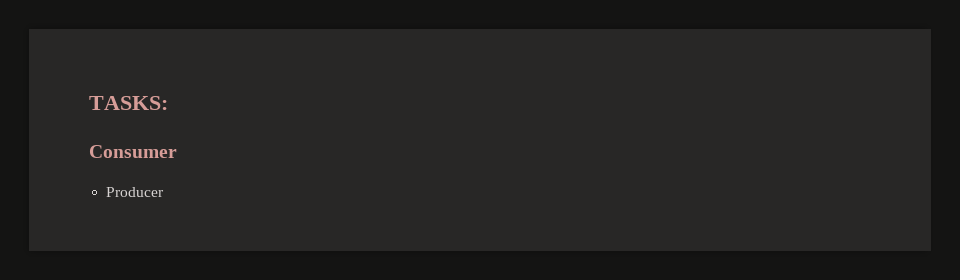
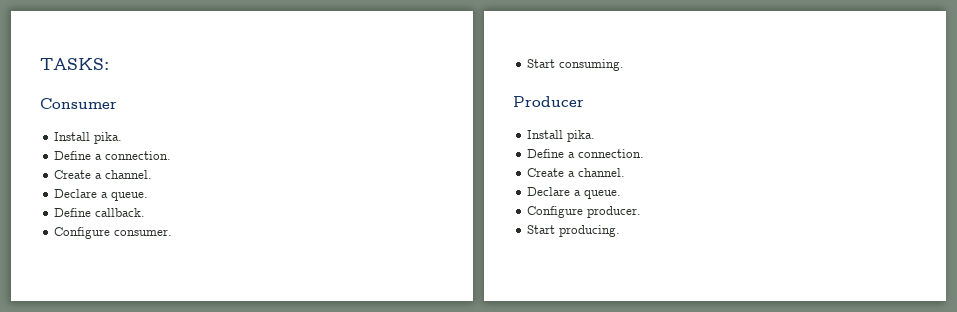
  Consumer
+ Install pika.
+ Define a connection.
+ Create a channel.
+ Declare a queue.
+ Define callback.
+ Configure consumer.
+ Start consuming.
  Producer
+ Install pika.
+ Define a connection.
+ Create a channel.
+ Declare a queue.
+ Configure producer.
+ Start producing.

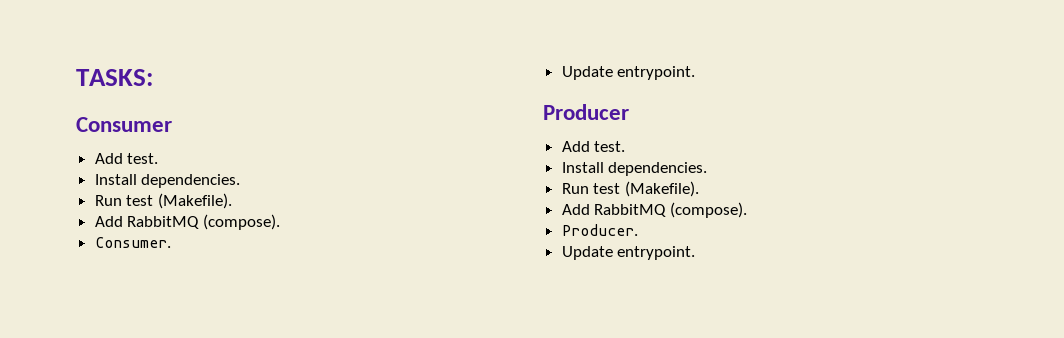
  Consumer
- Install pika.
- Define a connection.
- Create a channel.
- Declare a queue.
- Define callback.
- Configure consumer.
- Start consuming.
+ Add test.
+ Install dependencies.
+ Run test (Makefile).
+ Add RabbitMQ (compose).
+ Consumer.
+ Update entrypoint.
  Producer
- Install pika.
- Define a connection.
- Create a channel.
- Declare a queue.
- Configure producer.
- Start producing.
+ Add test.
+ Install dependencies.
+ Run test (Makefile).
+ Add RabbitMQ (compose).
+ Producer.
+ Update entrypoint.

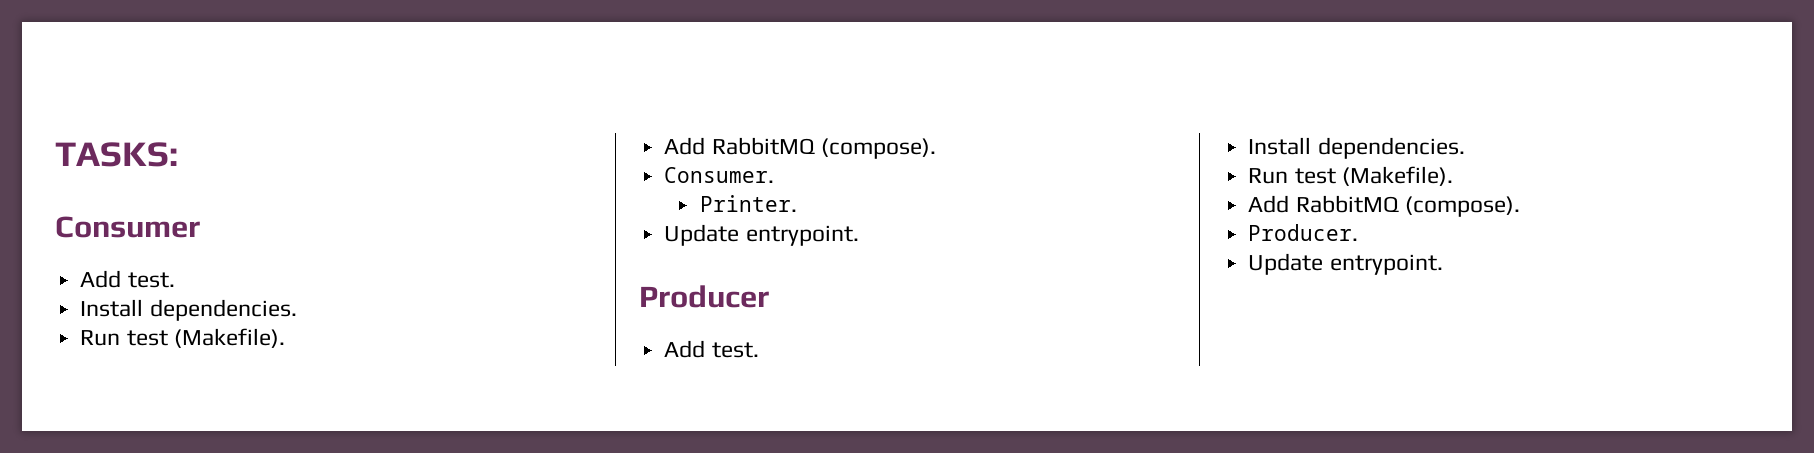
+ Printer.

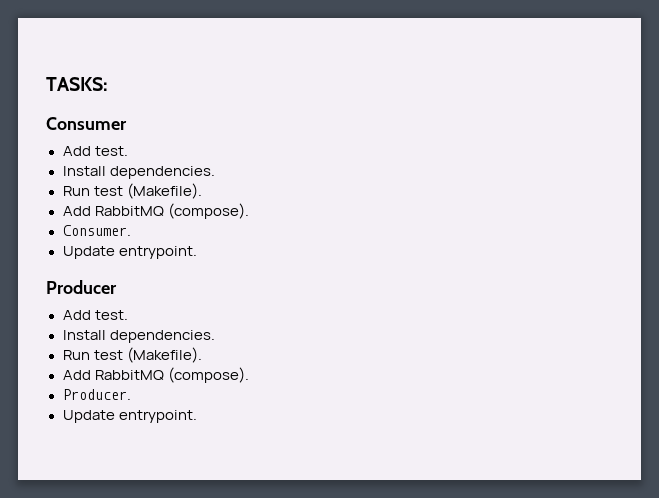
- Printer.

